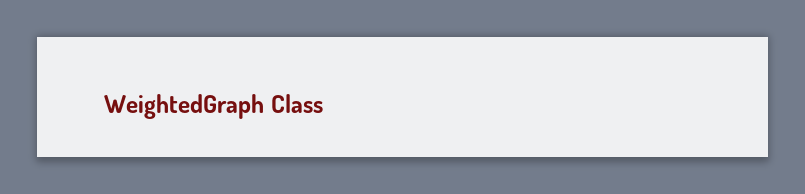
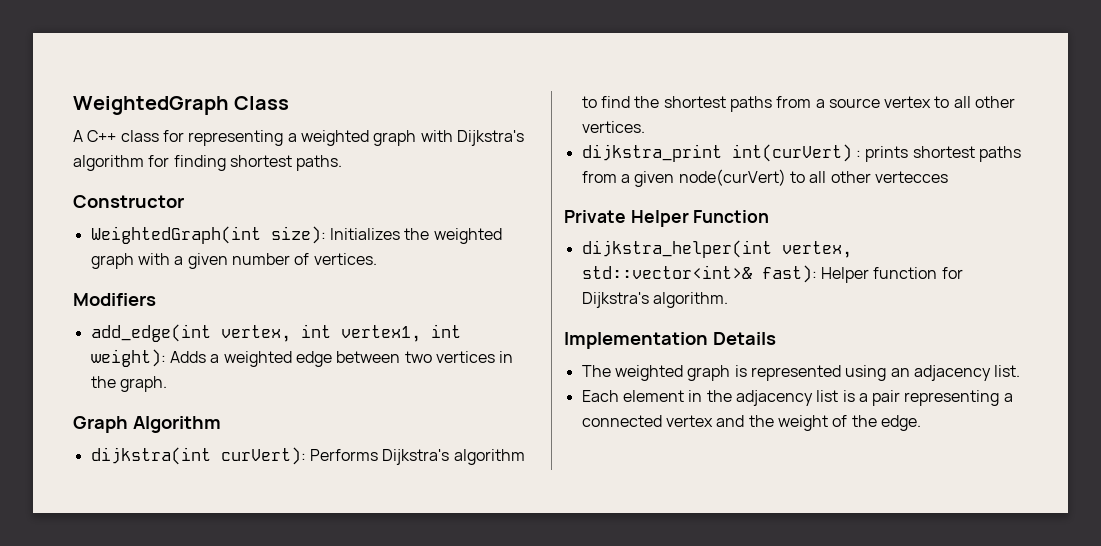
+ A C++ class for representing a weighted graph with Dijkstra's algorithm for finding shortest paths.
+ Constructor
+ WeightedGraph(int size): Initializes the weighted graph with a given number of vertices.
+ Modifiers
+ add_edge(int vertex, int vertex1, int weight): Adds a weighted edge between two vertices in the graph.
+ Graph Algorithm
+ dijkstra(int curVert): Performs Dijkstra's algorithm to find the shortest paths from a source vertex to all other vertices.
+ dijkstra_print int(curVert) : prints shortest paths from a given node(curVert) to all other vertecces
+ Private Helper Function
+ dijkstra_helper(int vertex, std::vector<int>& fast): Helper function for Dijkstra's algorithm.
+ Implementation Details
+ The weighted graph is represented using an adjacency list.
+ Each element in the adjacency list is a pair representing a connected vertex and the weight of the edge.

